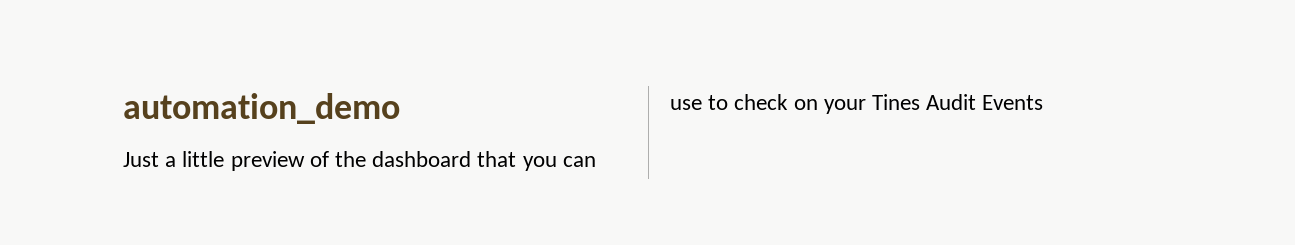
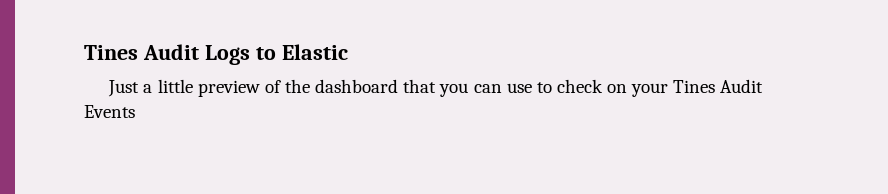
- automation_demo
+ Tines Audit Logs to Elastic

